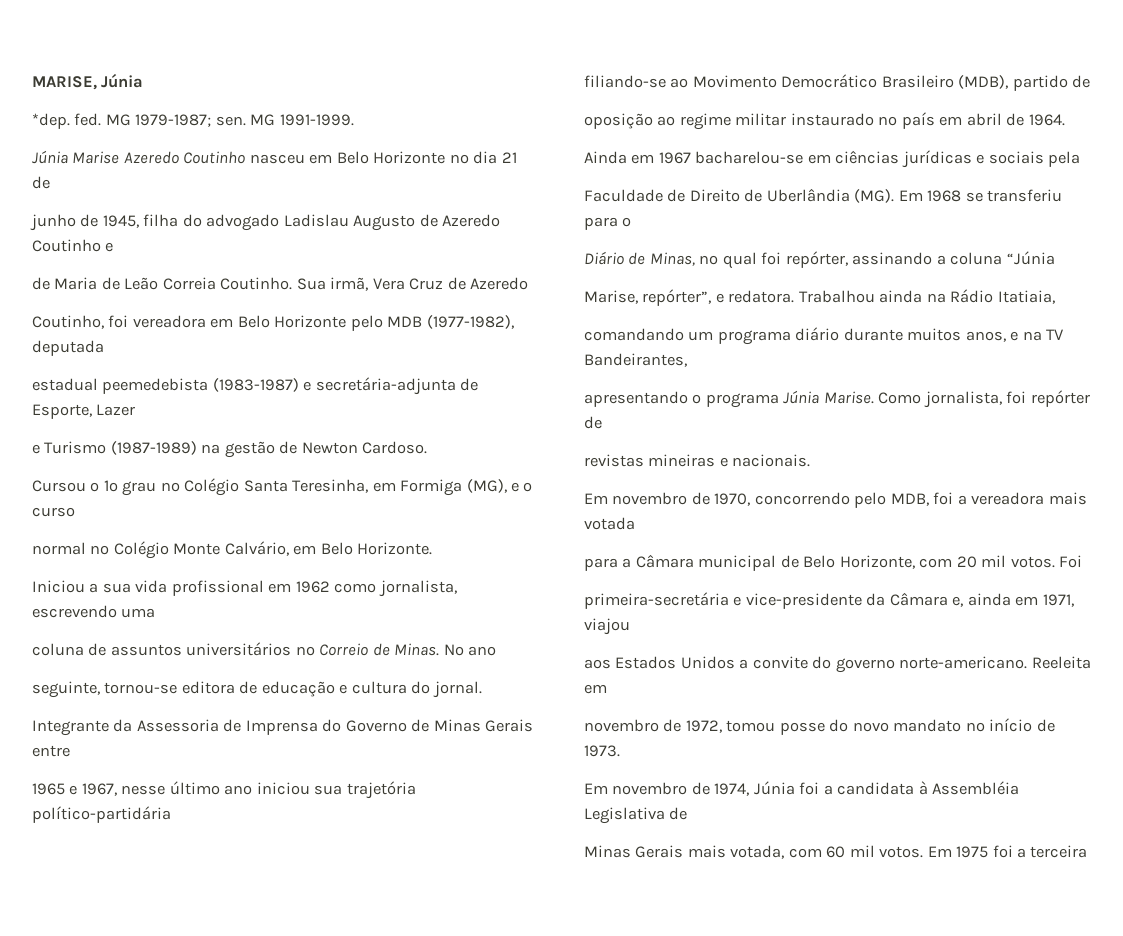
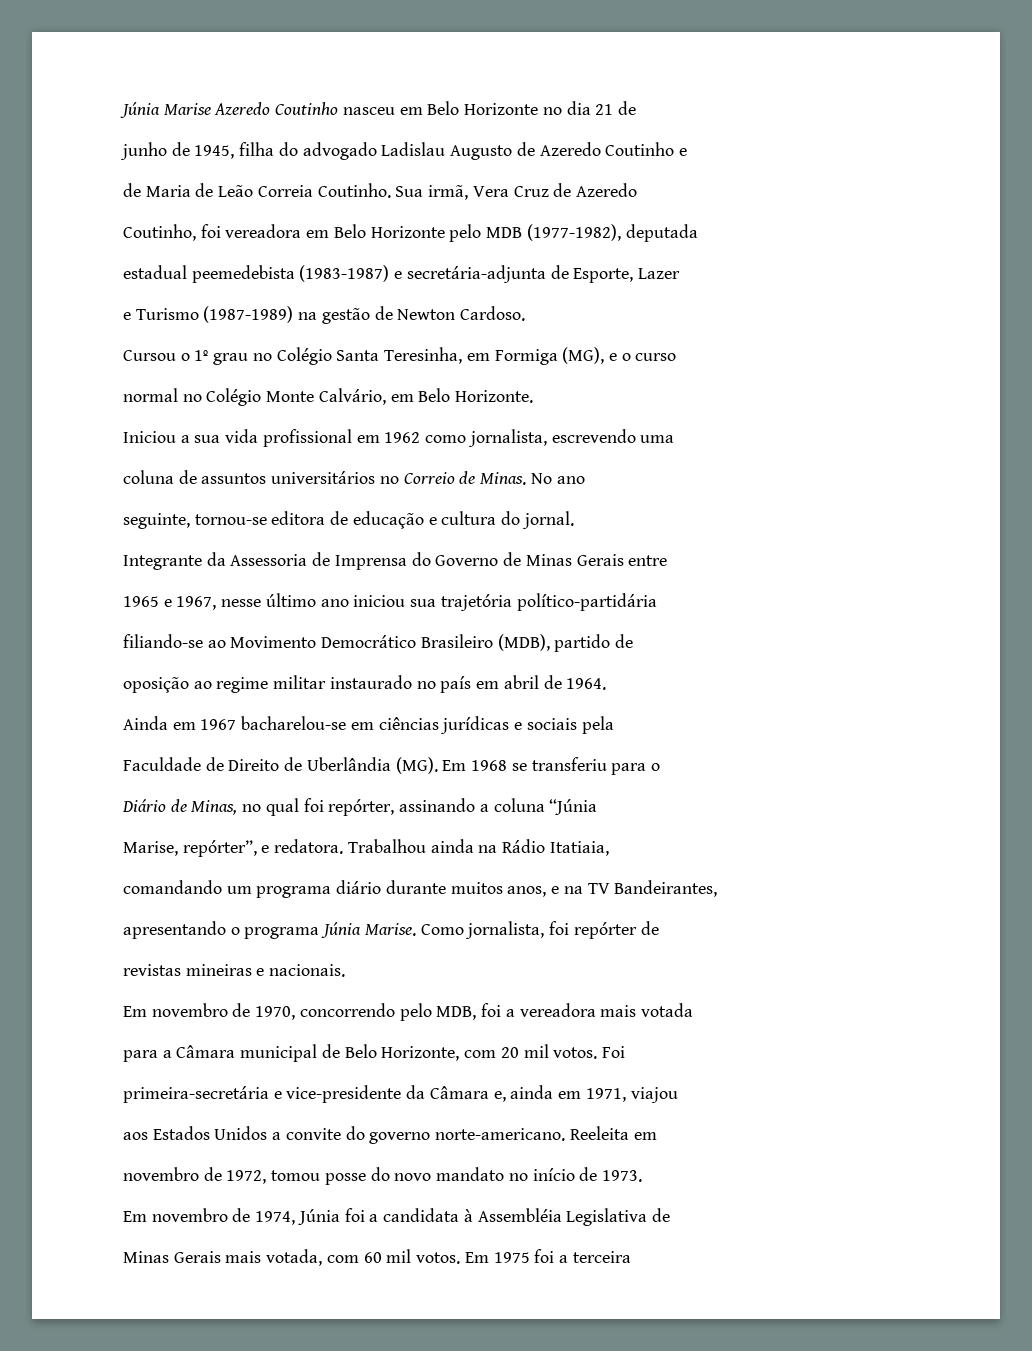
- MARISE, Júnia
- *dep. fed. MG 1979-1987; sen. MG 1991-1999.

